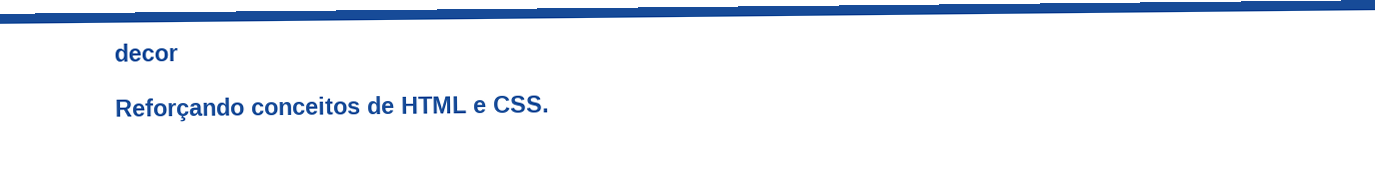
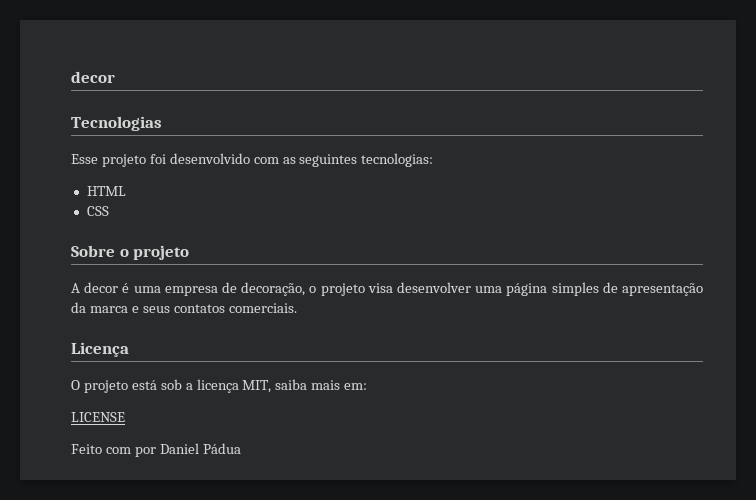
- Reforçando conceitos de HTML e CSS.
+ Tecnologias
+ Esse projeto foi desenvolvido com as seguintes tecnologias:
+ HTML
+ CSS
+ Sobre o projeto
+ A decor é uma empresa de decoração, o projeto visa desenvolver uma página simples de apresentação da marca e seus contatos comerciais.
+ Licença
+ O projeto está sob a licença MIT, saiba mais em:
+ LICENSE
+ Feito com por Daniel Pádua

